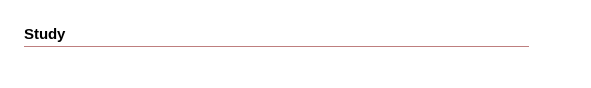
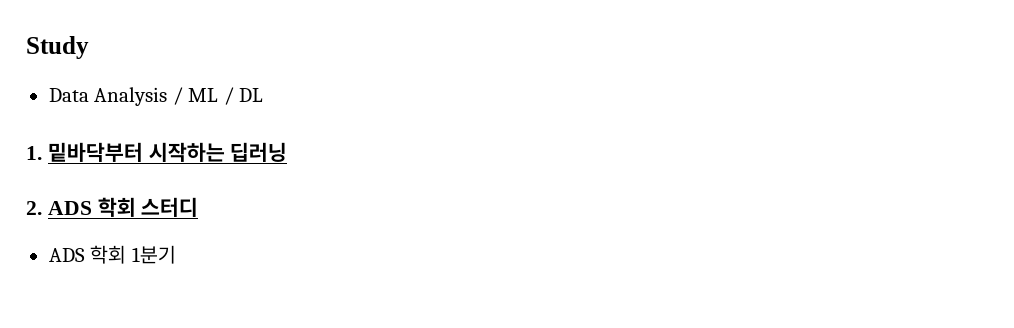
+ Data Analysis / ML / DL
+ 1. 밑바닥부터 시작하는 딥러닝
+ 2. ADS 학회 스터디
+ ADS 학회 1분기

